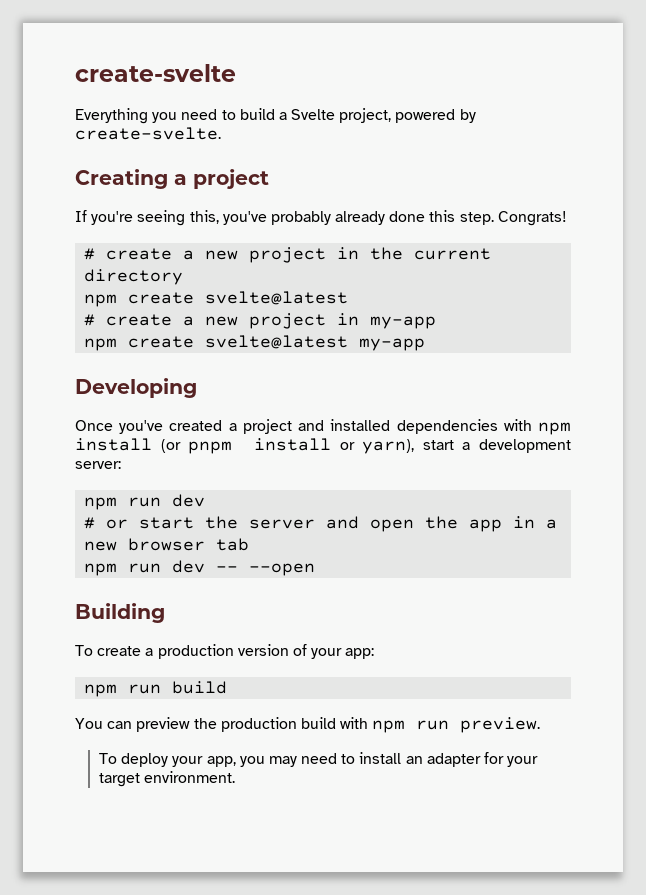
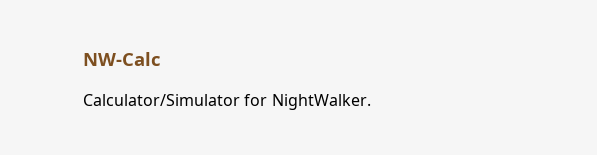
- create-svelte
- Everything you need to build a Svelte project, powered by create-svelte.
- Creating a project
- If you're seeing this, you've probably already done this step. Congrats!
- # create a new project in the current directory
- npm create svelte@latest
- # create a new project in my-app
- npm create svelte@latest my-app
- Developing
- Once you've created a project and installed dependencies with npm install (or pnpm install or yarn), start a development server:
- npm run dev
- # or start the server and open the app in a new browser tab
- npm run dev -- --open
- Building
- To create a production version of your app:
- npm run build
- You can preview the production build with npm run preview.
- To deploy your app, you may need to install an adapter for your target environment.
+ NW-Calc
+ Calculator/Simulator for NightWalker.

